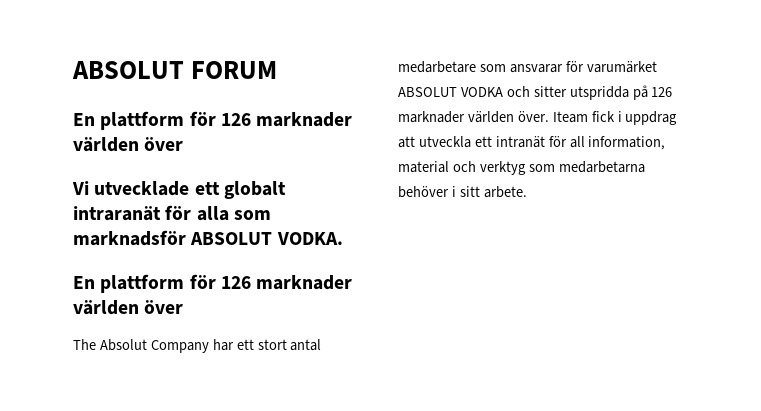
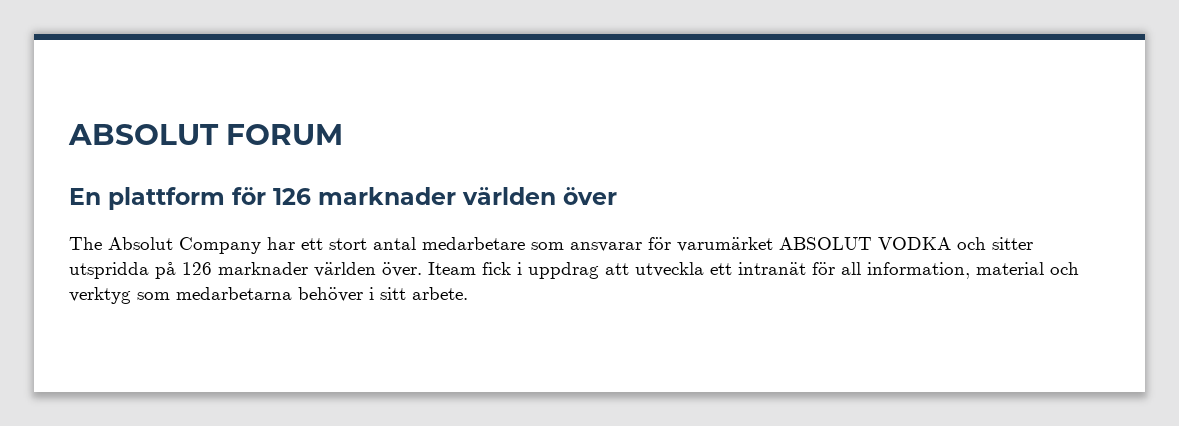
- Vi utvecklade ett globalt intraranät för alla som marknadsför ABSOLUT VODKA.
- En plattform för 126 marknader världen över

